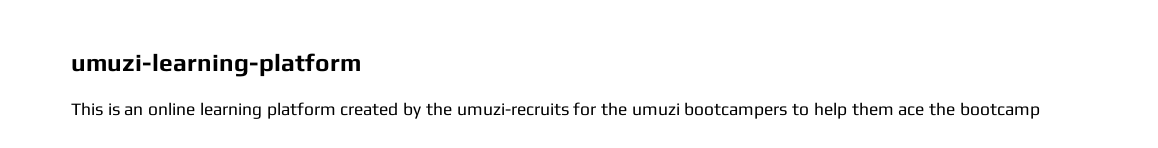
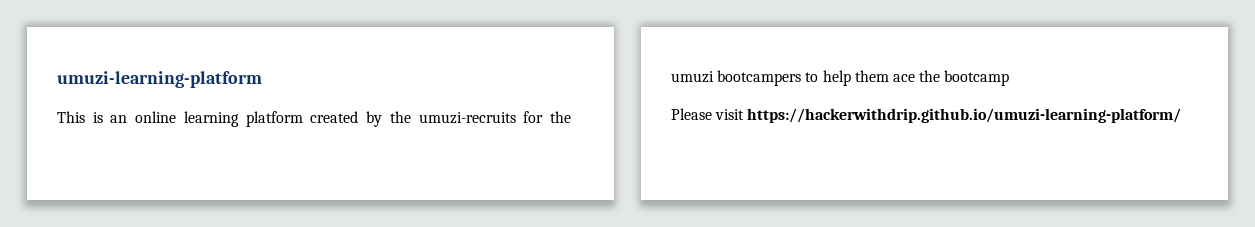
+ Please visit https://hackerwithdrip.github.io/umuzi-learning-platform/

